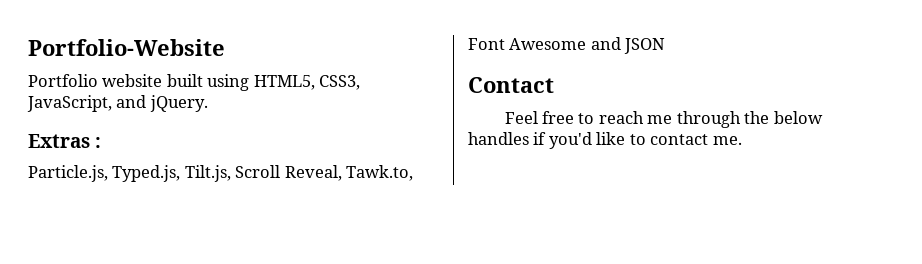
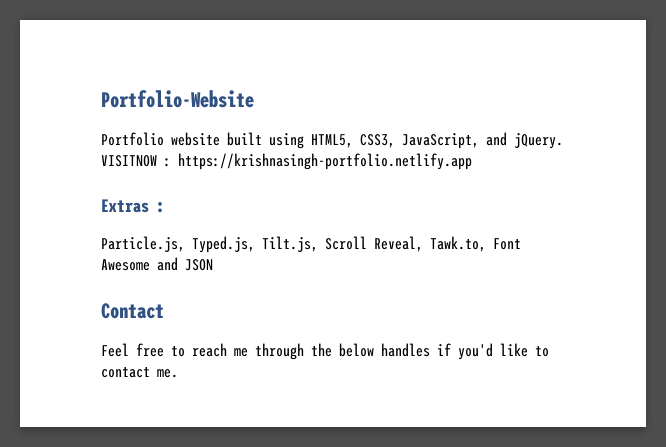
+ VISITNOW : https://krishnasingh-portfolio.netlify.app

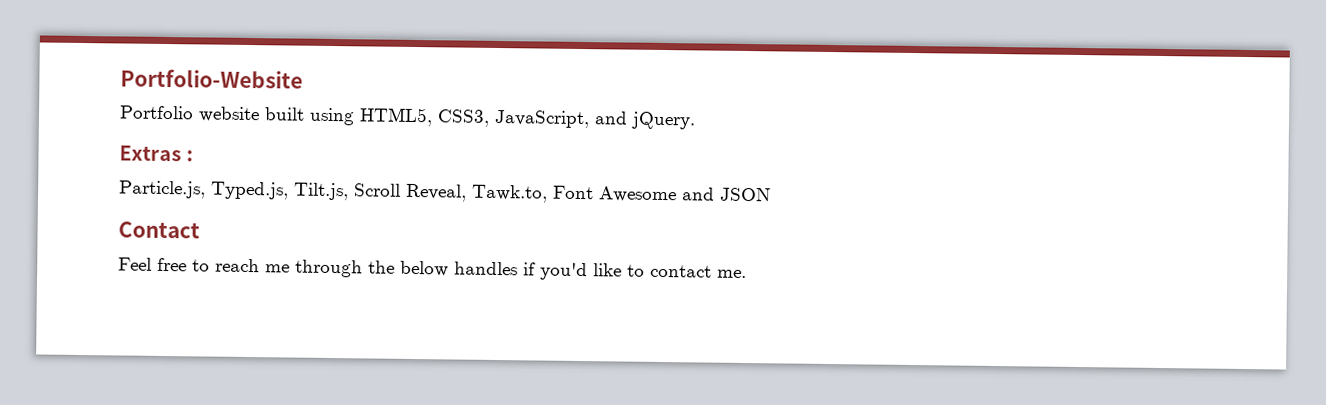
- VISITNOW : https://krishnasingh-portfolio.netlify.app

